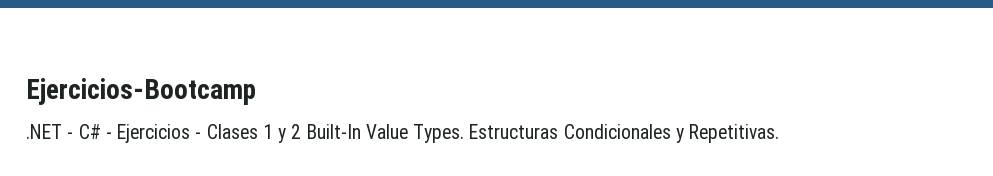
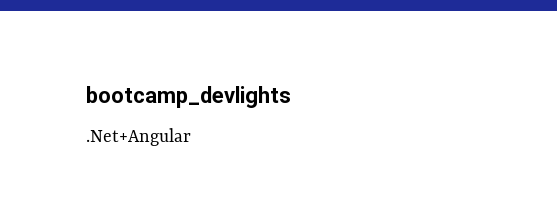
- Ejercicios-Bootcamp
- .NET - C# - Ejercicios - Clases 1 y 2 Built-In Value Types. Estructuras Condicionales y Repetitivas.
+ bootcamp_devlights
+ .Net+Angular

